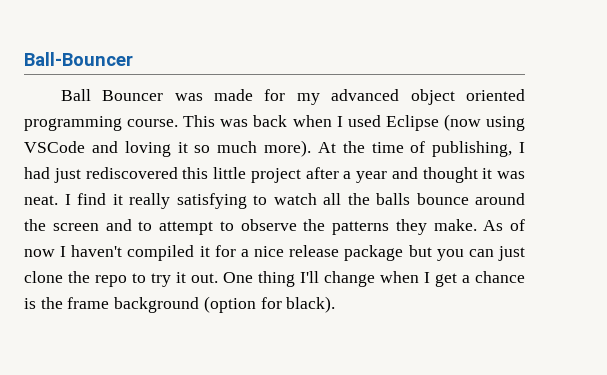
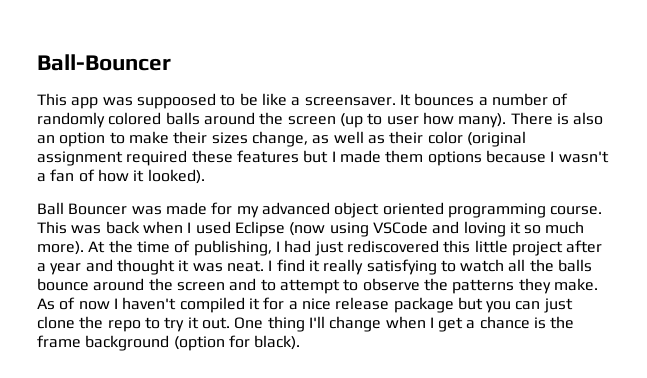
+ This app was suppoosed to be like a screensaver. It bounces a number of randomly colored balls around the screen (up to user how many). There is also an option to make their sizes change, as well as their color (original assignment required these features but I made them options because I wasn't a fan of how it looked).

